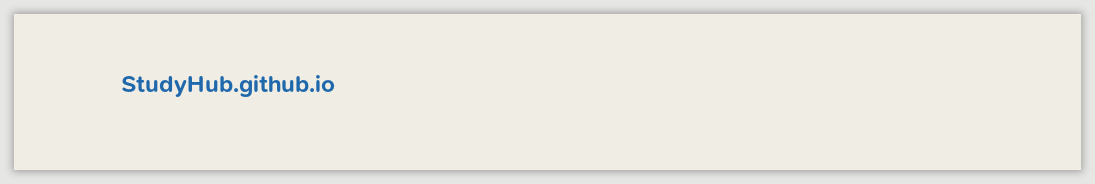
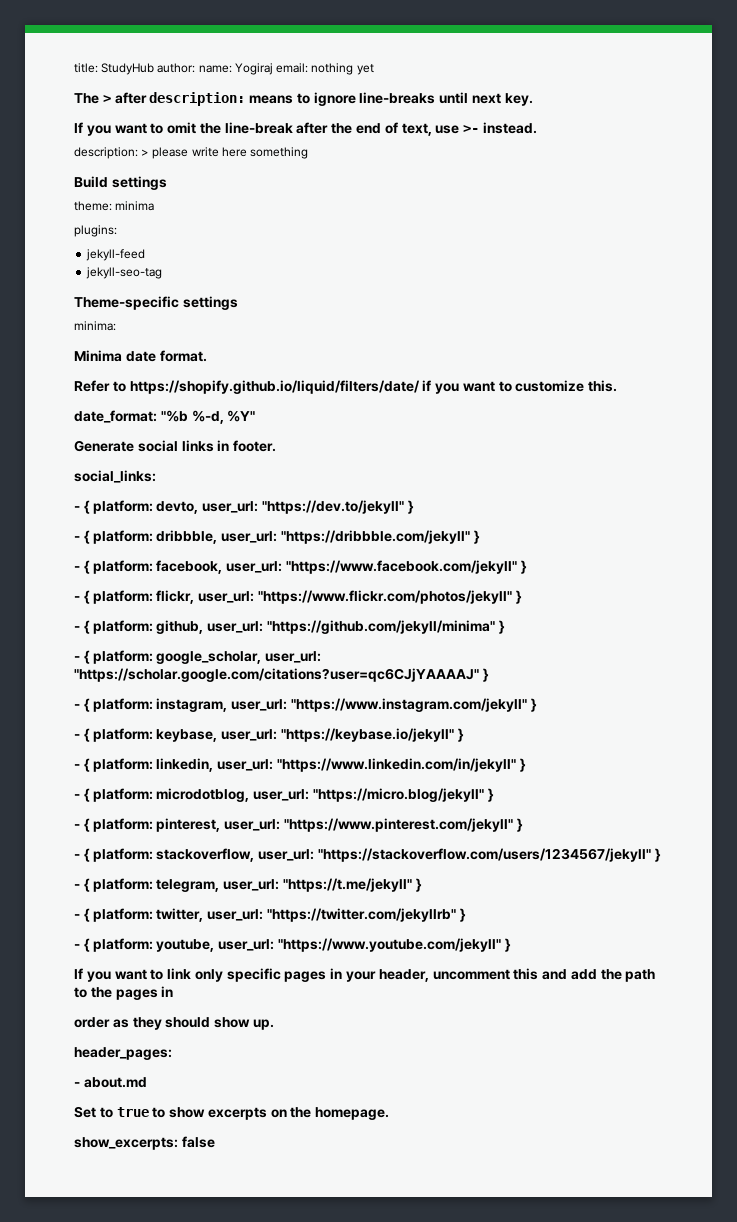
- StudyHub.github.io
+ title: StudyHub author: name: Yogiraj email: nothing yet
+ The > after description: means to ignore line-breaks until next key.
+ If you want to omit the line-break after the end of text, use >- instead.
+ description: > please write here something
+ Build settings
+ theme: minima
+ plugins:
+ jekyll-feed
+ jekyll-seo-tag
+ Theme-specific settings
+ minima:
+ Minima date format.
+ Refer to https://shopify.github.io/liquid/filters/date/ if you want to customize this.
+ date_format: "%b %-d, %Y"
+ Generate social links in footer.
+ social_links:
+ - { platform: devto, user_url: "https://dev.to/jekyll" }
+ - { platform: dribbble, user_url: "https://dribbble.com/jekyll" }
+ - { platform: facebook, user_url: "https://www.facebook.com/jekyll" }
+ - { platform: flickr, user_url: "https://www.flickr.com/photos/jekyll" }
+ - { platform: github, user_url: "https://github.com/jekyll/minima" }
+ - { platform: google_scholar, user_url: "https://scholar.google.com/citations?user=qc6CJjYAAAAJ" }
+ - { platform: instagram, user_url: "https://www.instagram.com/jekyll" }
+ - { platform: keybase, user_url: "https://keybase.io/jekyll" }
+ - { platform: linkedin, user_url: "https://www.linkedin.com/in/jekyll" }
+ - { platform: microdotblog, user_url: "https://micro.blog/jekyll" }
+ - { platform: pinterest, user_url: "https://www.pinterest.com/jekyll" }
+ - { platform: stackoverflow, user_url: "https://stackoverflow.com/users/1234567/jekyll" }
+ - { platform: telegram, user_url: "https://t.me/jekyll" }
+ - { platform: twitter, user_url: "https://twitter.com/jekyllrb" }
+ - { platform: youtube, user_url: "https://www.youtube.com/jekyll" }
+ If you want to link only specific pages in your header, uncomment this and add the path to the pages in
+ order as they should show up.
+ header_pages:
+ - about.md
+ Set to true to show excerpts on the homepage.
+ show_excerpts: false

